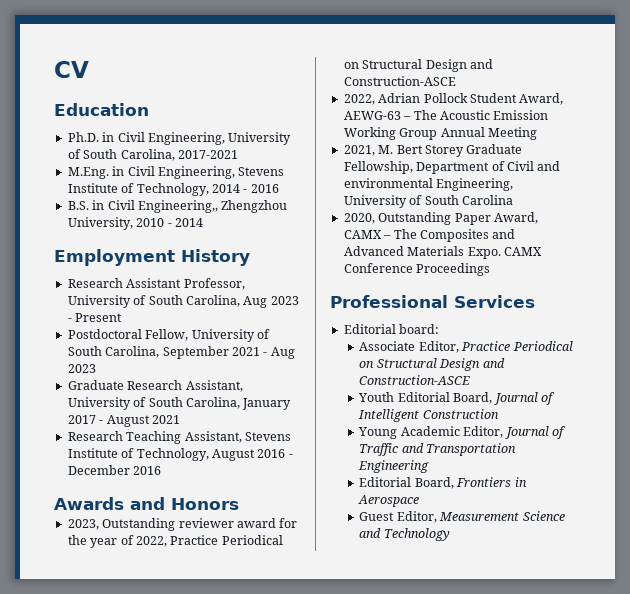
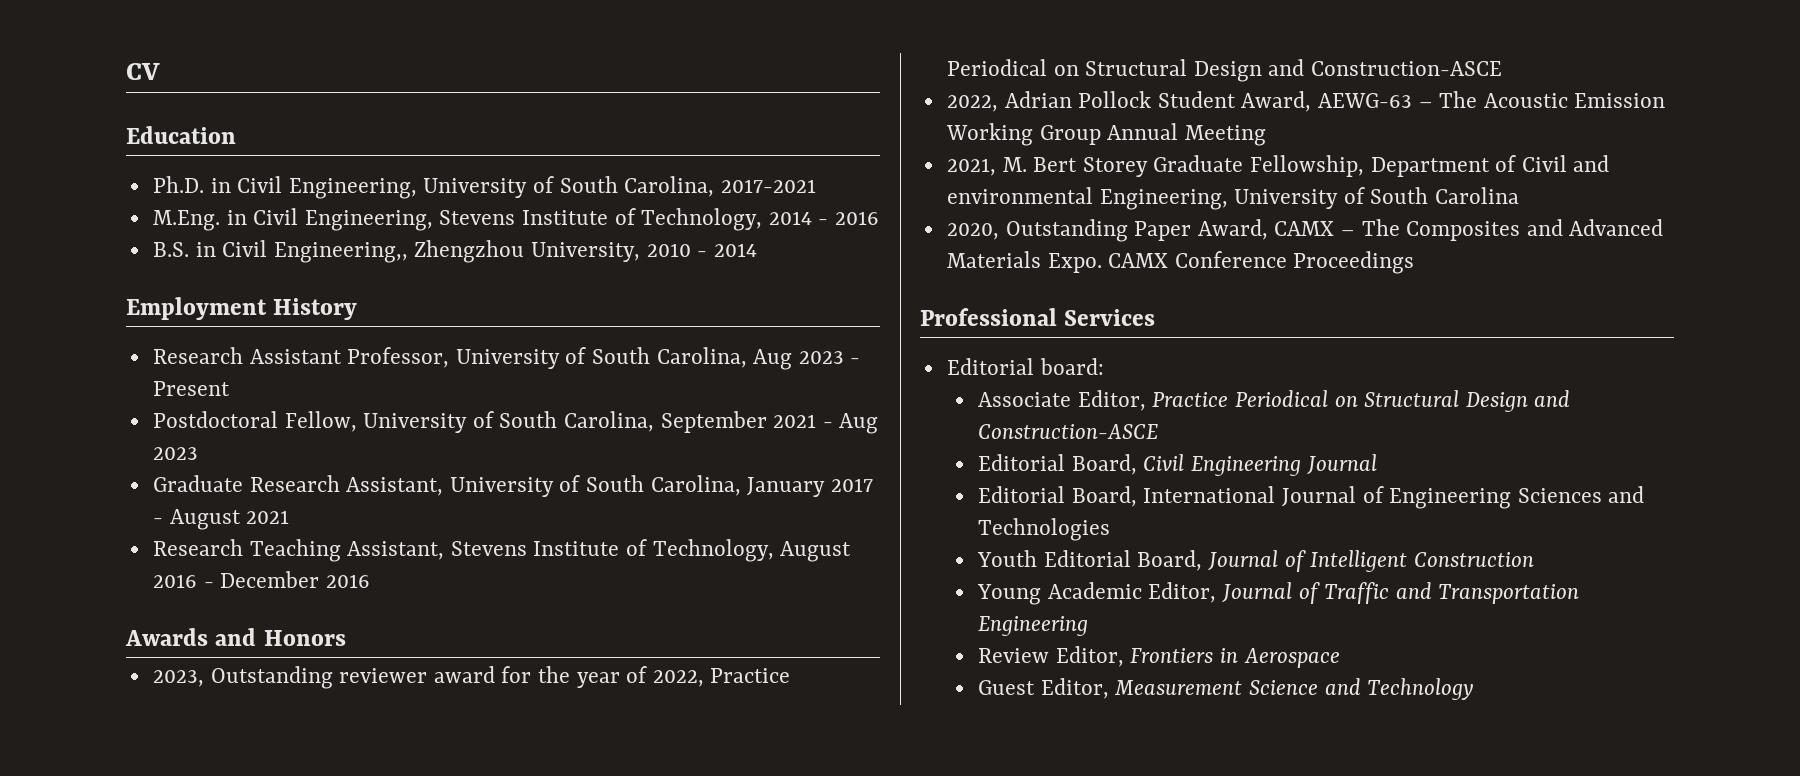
+ Editorial Board, Civil Engineering Journal
+ Editorial Board, International Journal of Engineering Sciences and Technologies
- Editorial Board, Frontiers in Aerospace
+ Review Editor, Frontiers in Aerospace

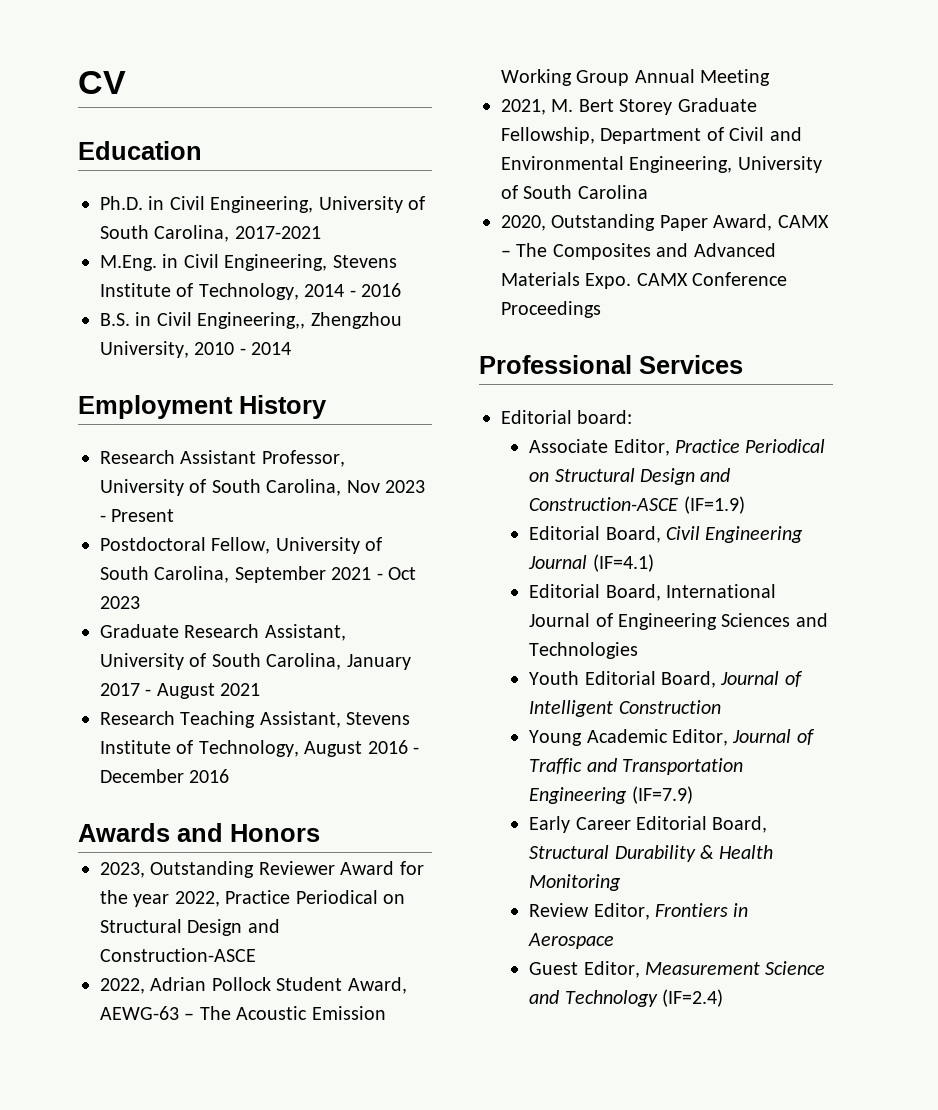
- Research Assistant Professor, University of South Carolina, Aug 2023 - Present
+ Research Assistant Professor, University of South Carolina, Nov 2023 - Present
- Postdoctoral Fellow, University of South Carolina, September 2021 - Aug 2023
+ Postdoctoral Fellow, University of South Carolina, September 2021 - Oct 2023
- 2023, Outstanding reviewer award for the year of 2022, Practice Periodical on Structural Design and Construction-ASCE
+ 2023, Outstanding Reviewer Award for the year 2022, Practice Periodical on Structural Design and Construction-ASCE
- 2021, M. Bert Storey Graduate Fellowship, Department of Civil and environmental Engineering, University of South Carolina
+ 2021, M. Bert Storey Graduate Fellowship, Department of Civil and Environmental Engineering, University of South Carolina
- Associate Editor, Practice Periodical on Structural Design and Construction-ASCE
+ Associate Editor, Practice Periodical on Structural Design and Construction-ASCE (IF=1.9)
- Editorial Board, Civil Engineering Journal
+ Editorial Board, Civil Engineering Journal (IF=4.1)
- Young Academic Editor, Journal of Traffic and Transportation Engineering
+ Young Academic Editor, Journal of Traffic and Transportation Engineering (IF=7.9)
+ Early Career Editorial Board, Structural Durability & Health Monitoring
- Guest Editor, Measurement Science and Technology
+ Guest Editor, Measurement Science and Technology (IF=2.4)

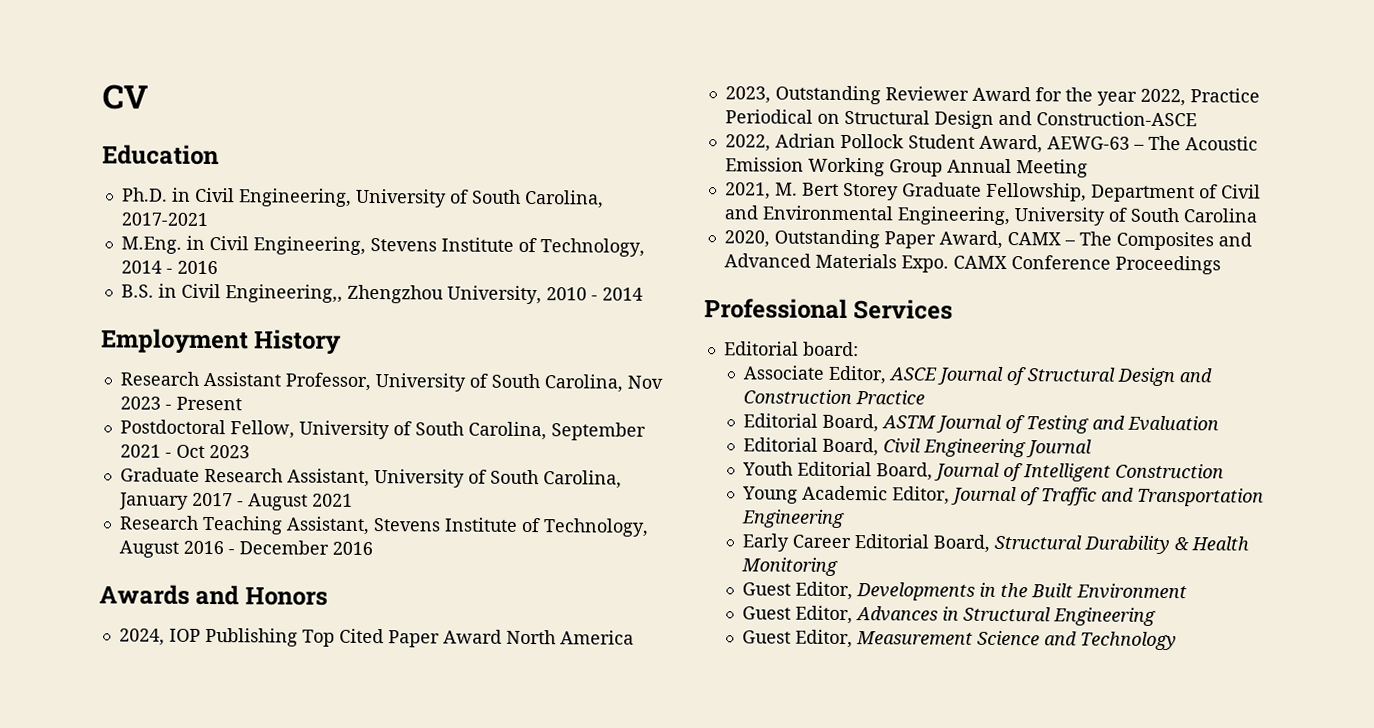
+ 2024, IOP Publishing Top Cited Paper Award North America
- Associate Editor, Practice Periodical on Structural Design and Construction-ASCE (IF=1.9)
+ Associate Editor, ASCE Journal of Structural Design and Construction Practice
+ Editorial Board, ASTM Journal of Testing and Evaluation
- Editorial Board, Civil Engineering Journal (IF=4.1)
- Editorial Board, International Journal of Engineering Sciences and Technologies
+ Editorial Board, Civil Engineering Journal
- Young Academic Editor, Journal of Traffic and Transportation Engineering (IF=7.9)
+ Young Academic Editor, Journal of Traffic and Transportation Engineering
- Review Editor, Frontiers in Aerospace
+ Guest Editor, Developments in the Built Environment
+ Guest Editor, Advances in Structural Engineering
- Guest Editor, Measurement Science and Technology (IF=2.4)
+ Guest Editor, Measurement Science and Technology

